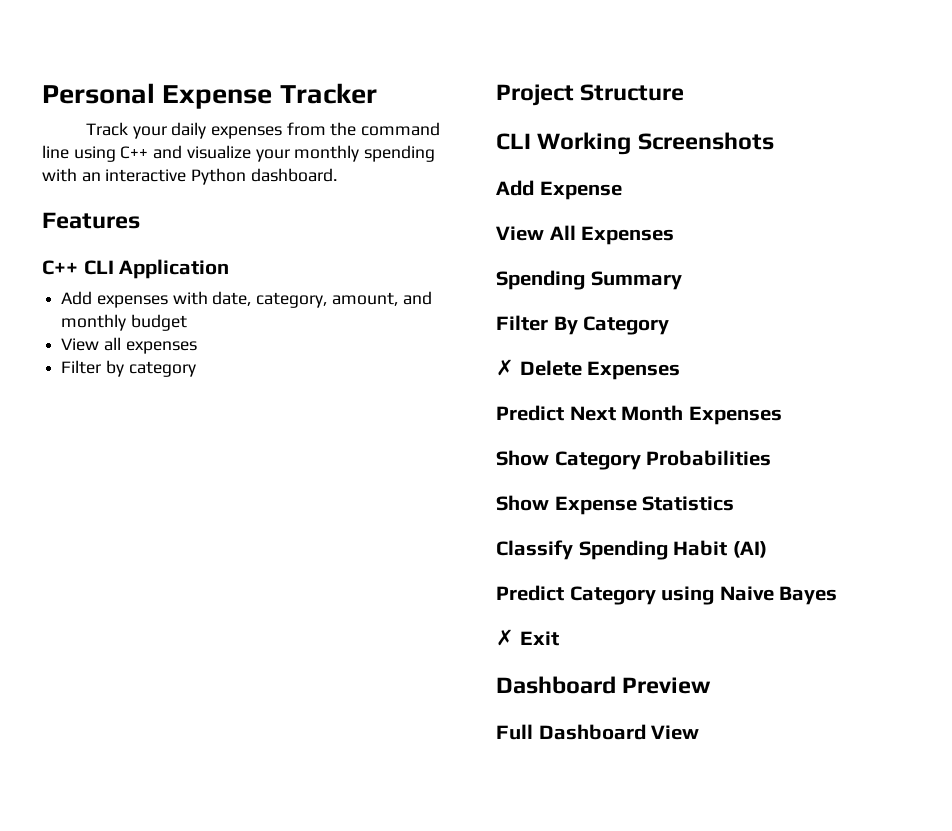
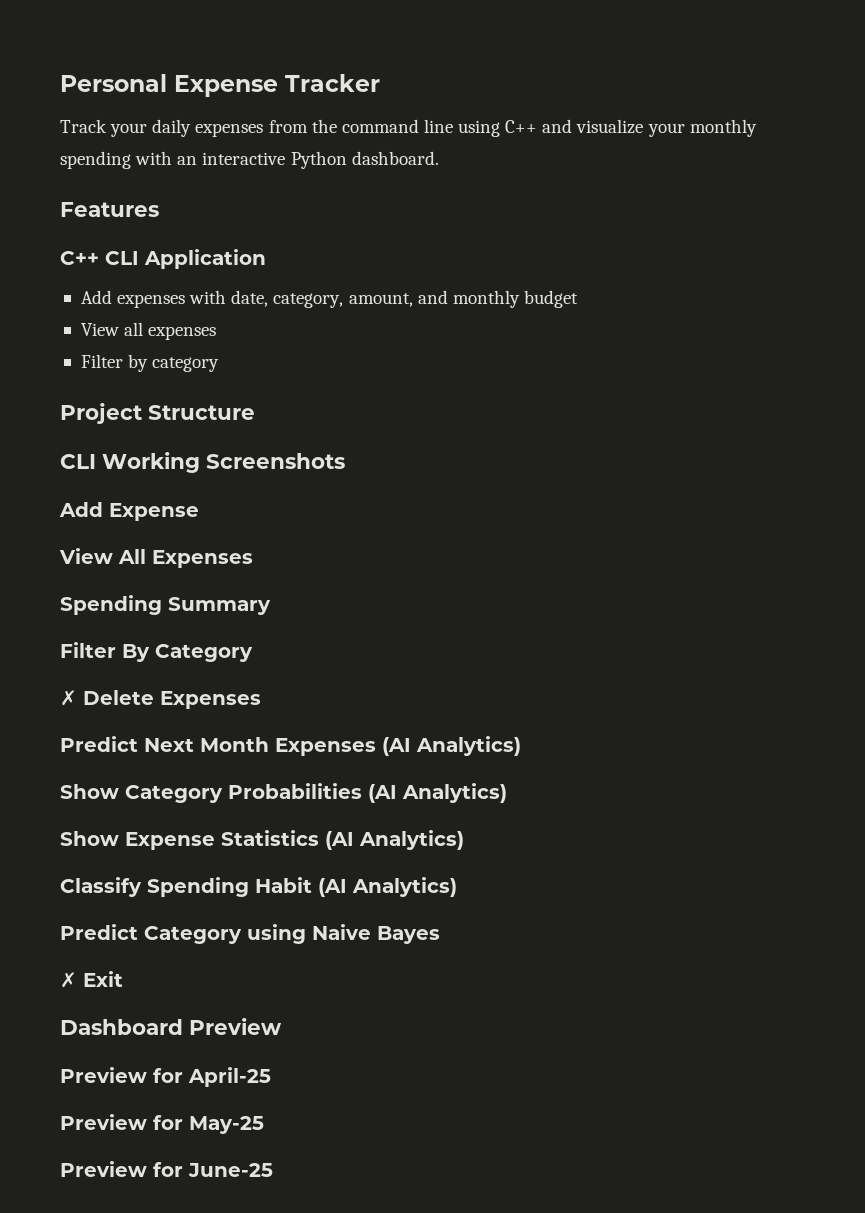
- Predict Next Month Expenses
+ Predict Next Month Expenses (AI Analytics)
- Show Category Probabilities
+ Show Category Probabilities (AI Analytics)
- Show Expense Statistics
+ Show Expense Statistics (AI Analytics)
- Classify Spending Habit (AI)
+ Classify Spending Habit (AI Analytics)
- Full Dashboard View
+ Preview for April-25
+ Preview for May-25
+ Preview for June-25

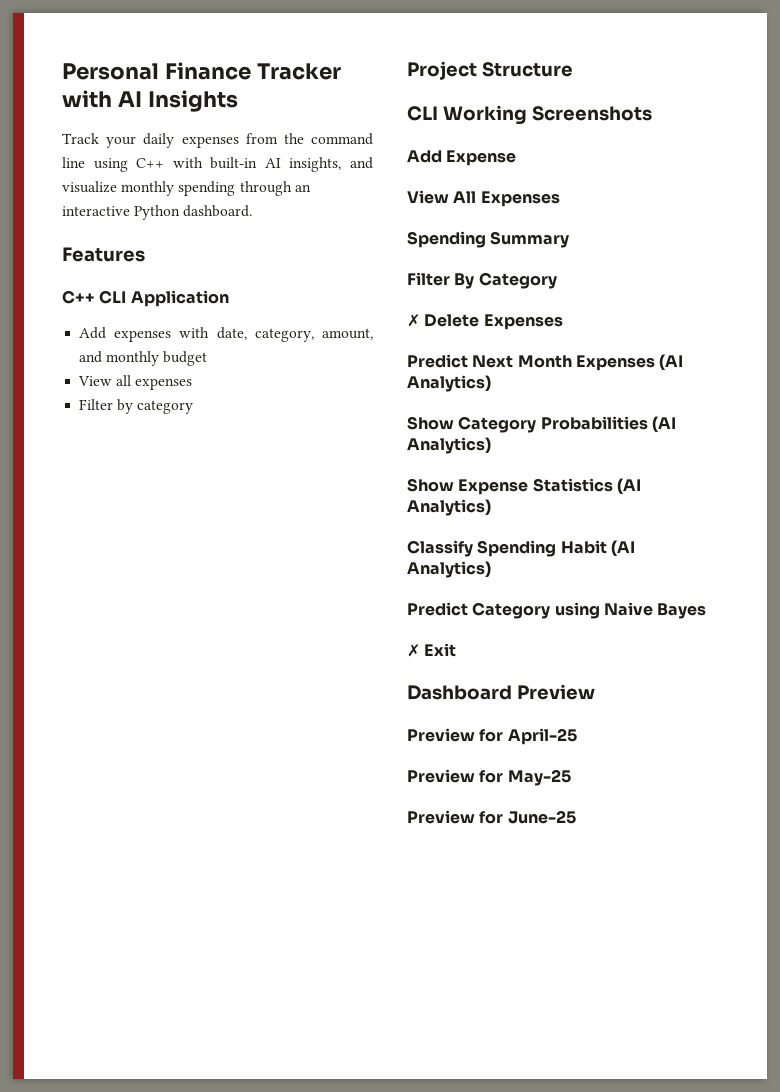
- Personal Expense Tracker
+ Personal Finance Tracker with AI Insights
- Track your daily expenses from the command line using C++ and visualize your monthly spending with an interactive Python dashboard.
+ Track your daily expenses from the command line using C++ with built-in AI insights, and visualize monthly spending through an interactive Python dashboard.

